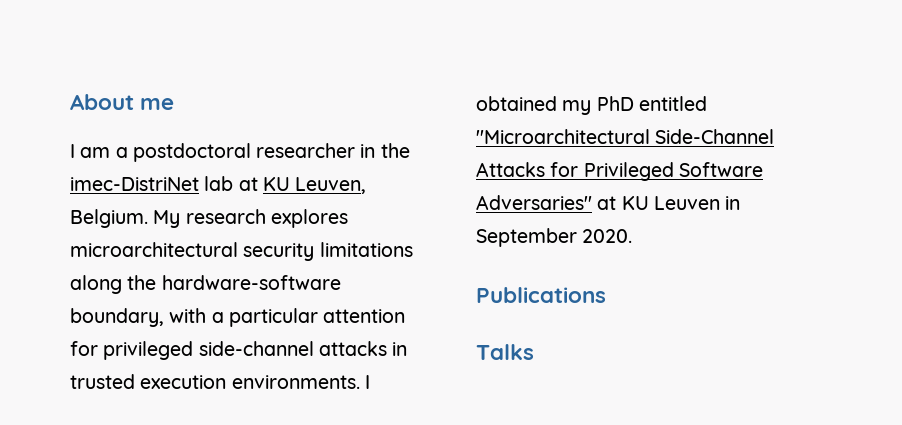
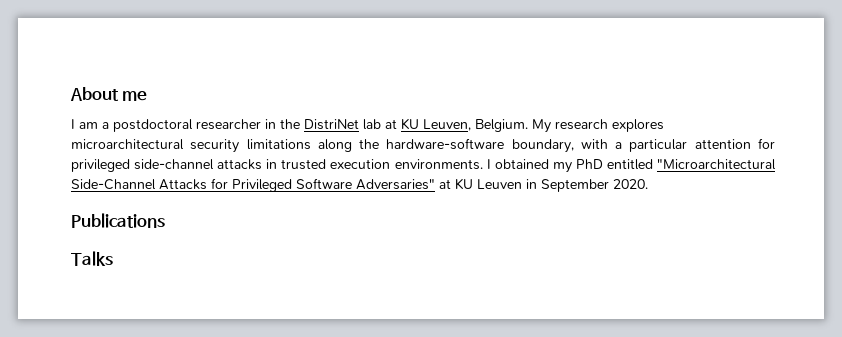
- I am a postdoctoral researcher in the imec-DistriNet lab at KU Leuven, Belgium.
+ I am a postdoctoral researcher in the DistriNet lab at KU Leuven, Belgium.

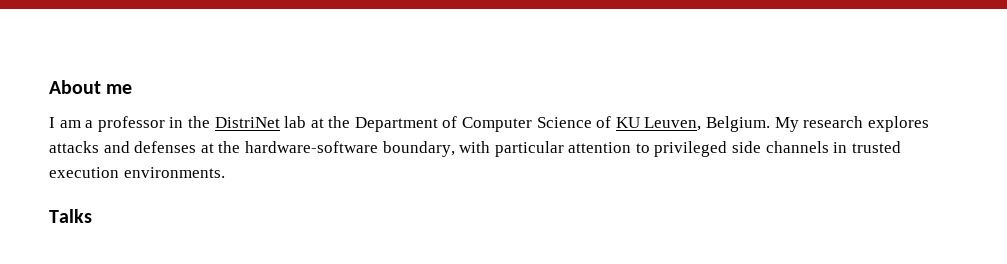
- I am a postdoctoral researcher in the DistriNet lab at KU Leuven, Belgium.
+ I am a professor in the DistriNet lab at the Department of Computer Science of KU Leuven, Belgium.
- My research explores microarchitectural security limitations along the hardware-software boundary, with a particular attention for privileged side-channel attacks in trusted execution environments. I obtained my PhD entitled "Microarchitectural Side-Channel Attacks for Privileged Software Adversaries" at KU Leuven in September 2020.
- Publications
+ My research explores attacks and defenses at the hardware-software boundary, with particular attention to privileged side channels in trusted execution environments.

